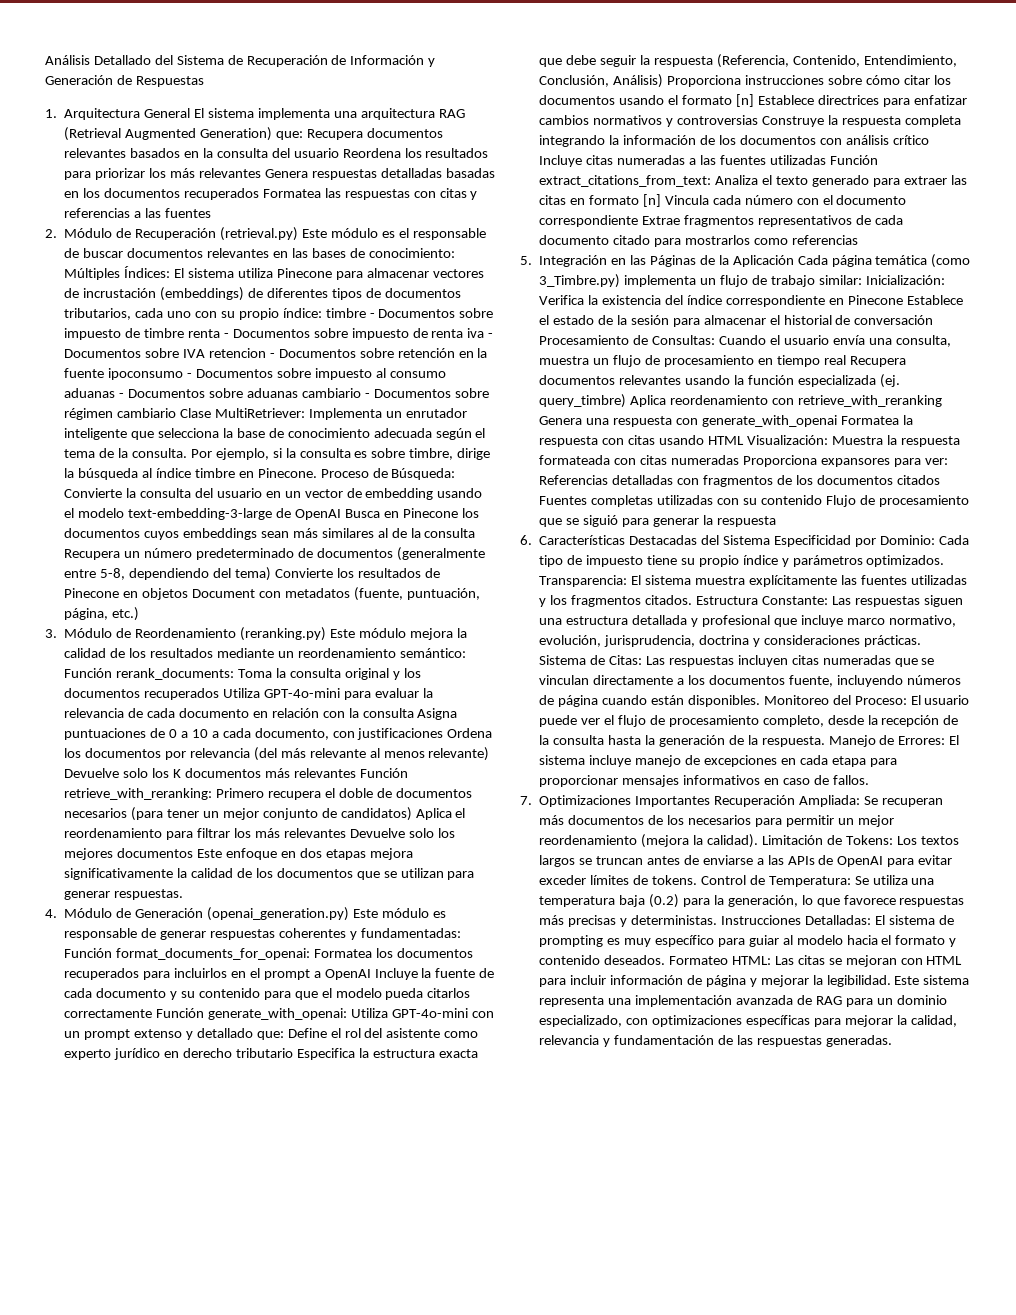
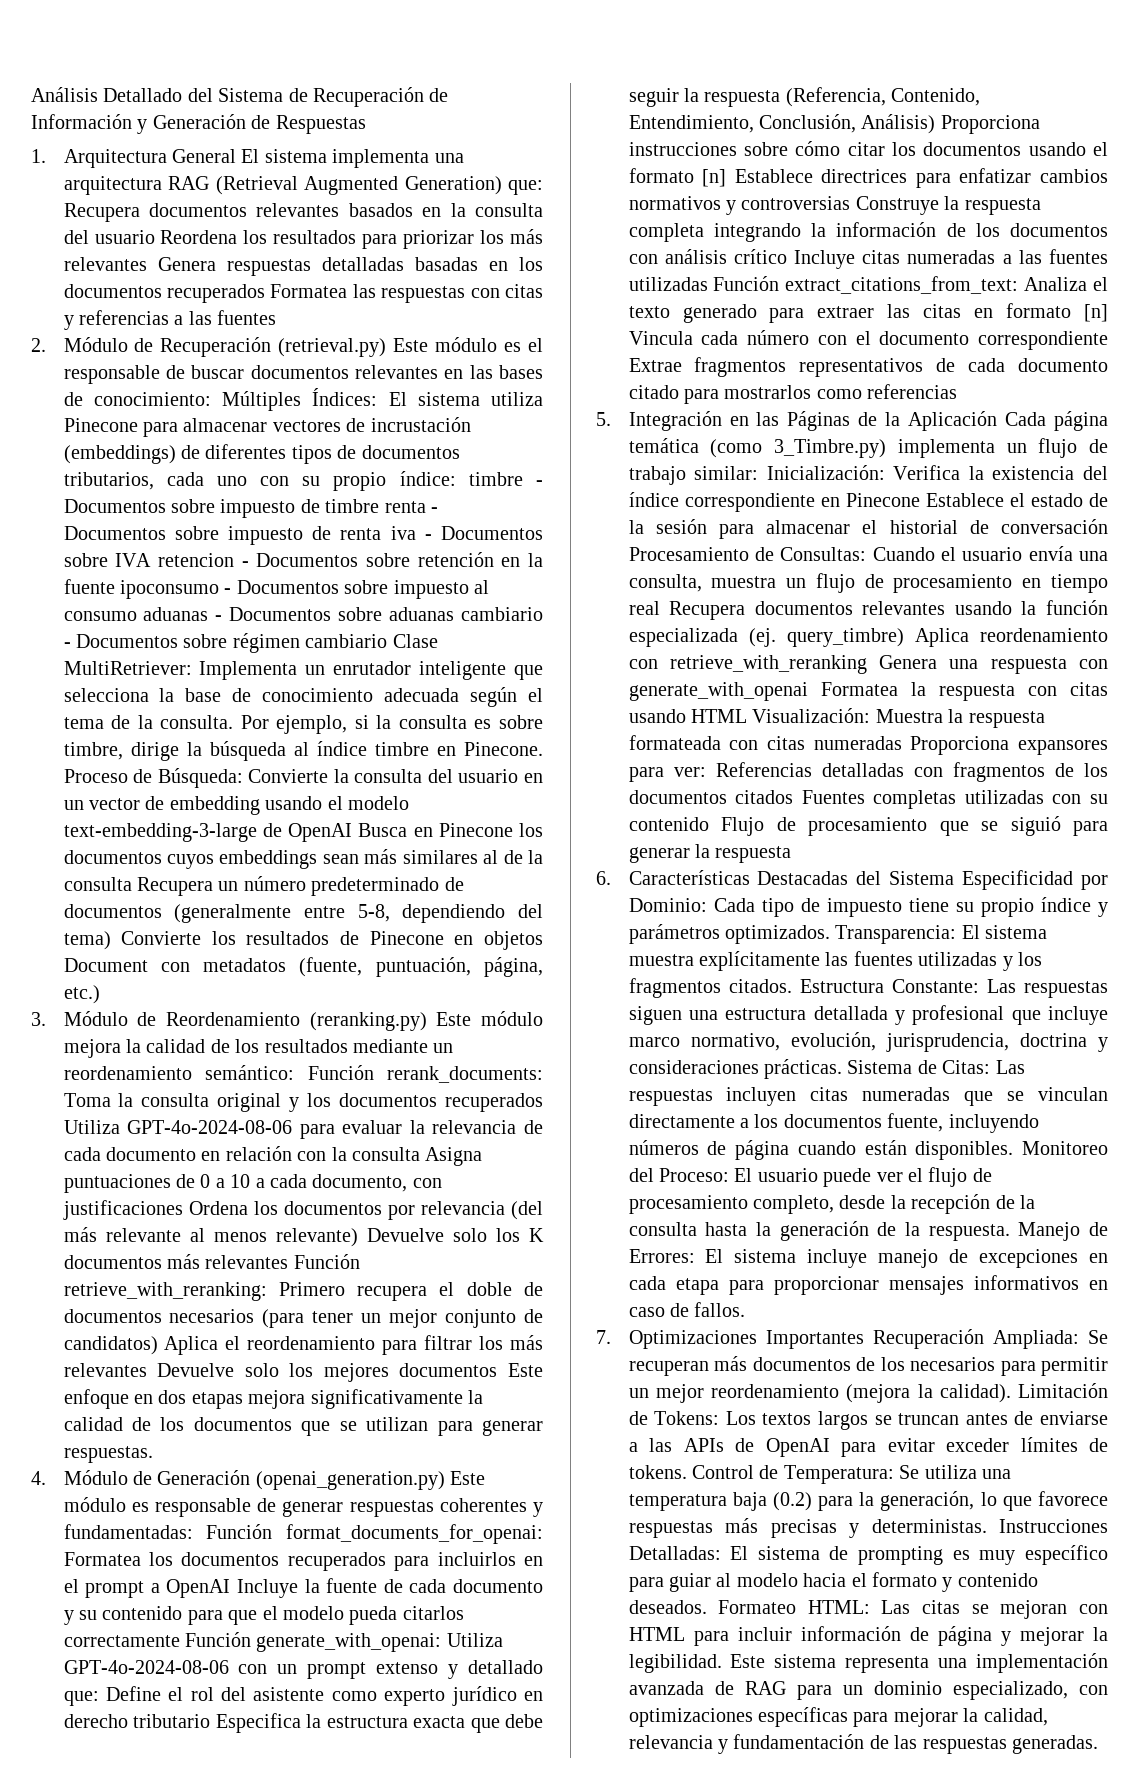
- Toma la consulta original y los documentos recuperados Utiliza GPT-4o-mini para evaluar la relevancia de cada documento en relación con la consulta Asigna puntuaciones de 0 a 10 a cada documento, con justificaciones Ordena los documentos por relevancia (del más relevante al menos relevante) Devuelve solo los K documentos más relevantes Función retrieve_with_reranking:
+ Toma la consulta original y los documentos recuperados Utiliza GPT-4o-2024-08-06 para evaluar la relevancia de cada documento en relación con la consulta Asigna puntuaciones de 0 a 10 a cada documento, con justificaciones Ordena los documentos por relevancia (del más relevante al menos relevante) Devuelve solo los K documentos más relevantes Función retrieve_with_reranking:
- Utiliza GPT-4o-mini con un prompt extenso y detallado que:
+ Utiliza GPT-4o-2024-08-06 con un prompt extenso y detallado que:

